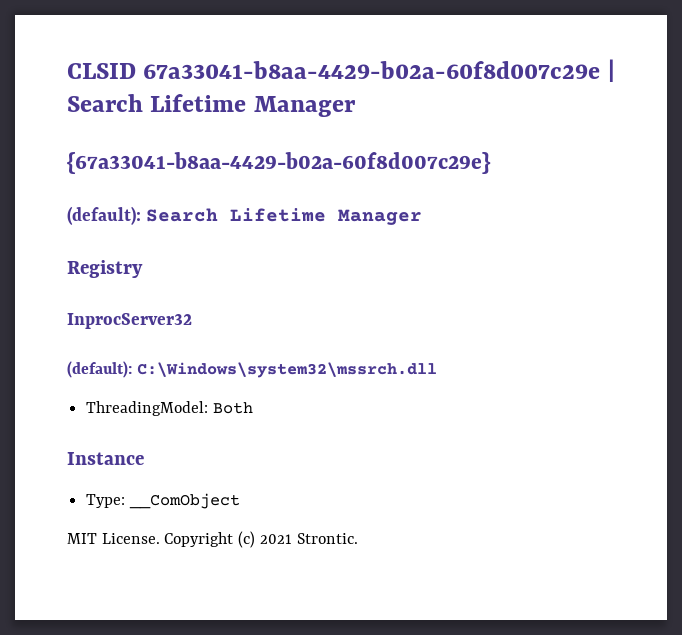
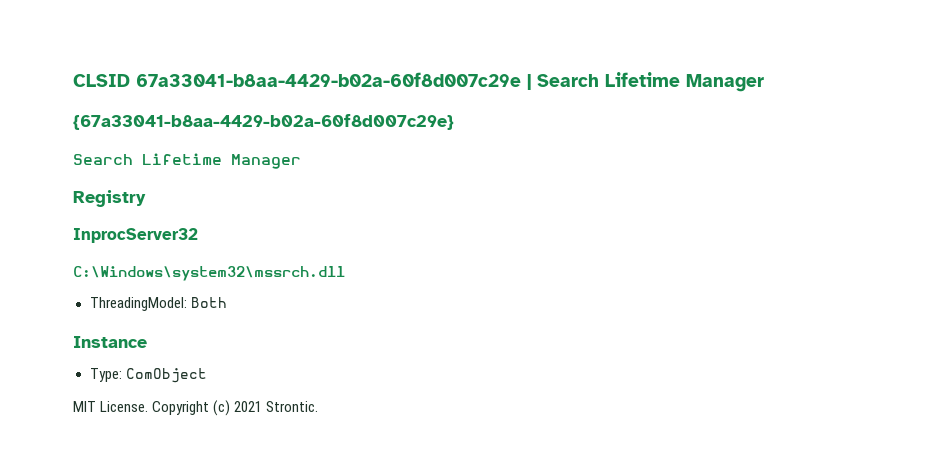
  {67a33041-b8aa-4429-b02a-60f8d007c29e}
- (default): Search Lifetime Manager
+ Search Lifetime Manager
- (default): C:\Windows\system32\mssrch.dll
+ C:\Windows\system32\mssrch.dll
- Type: __ComObject
+ Type: ComObject

